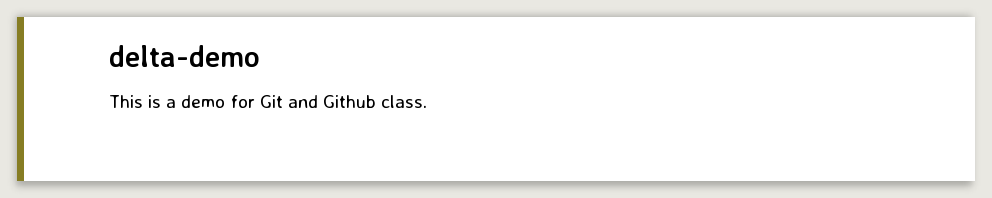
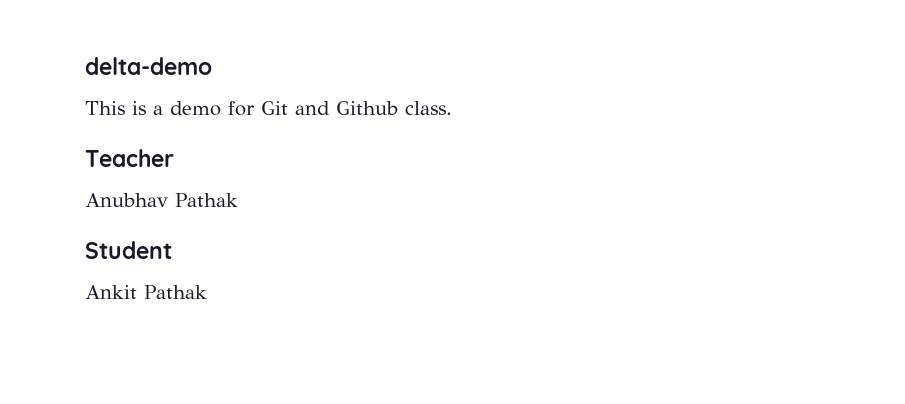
+ Teacher
+ Anubhav Pathak
+ Student
+ Ankit Pathak

